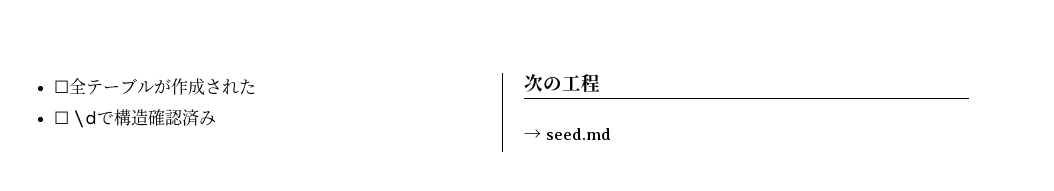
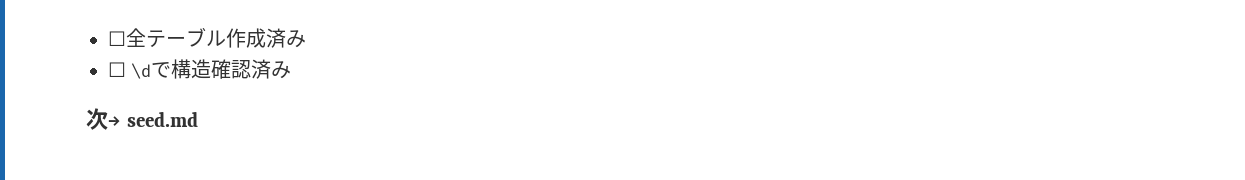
- ☐全テーブルが作成された
+ ☐全テーブル作成済み
- 次の工程
- → seed.md
+ 次→ seed.md

